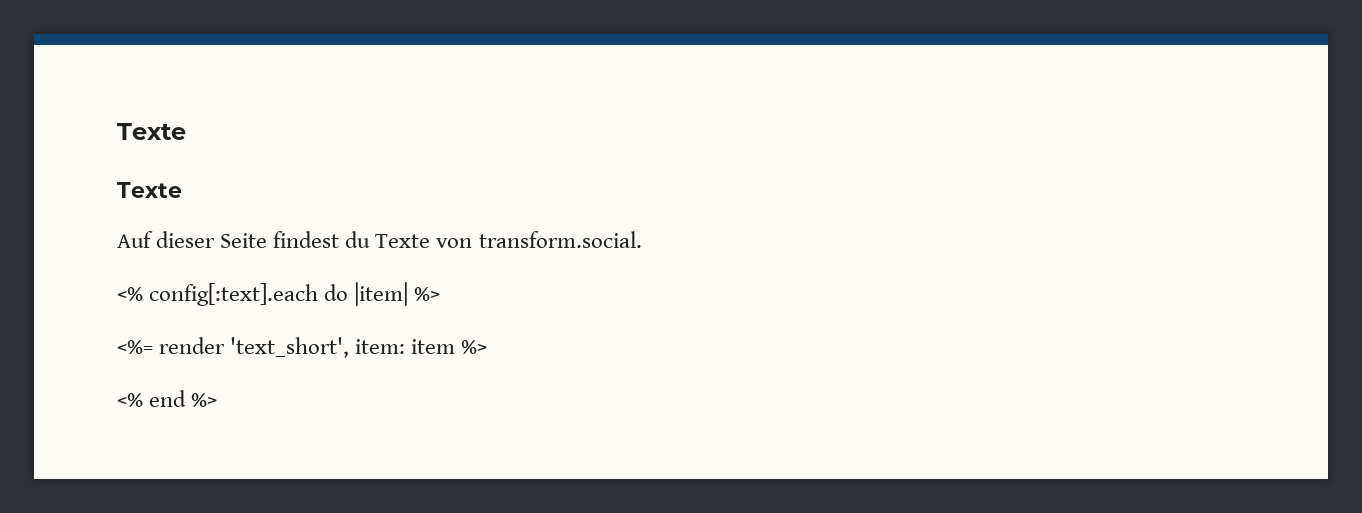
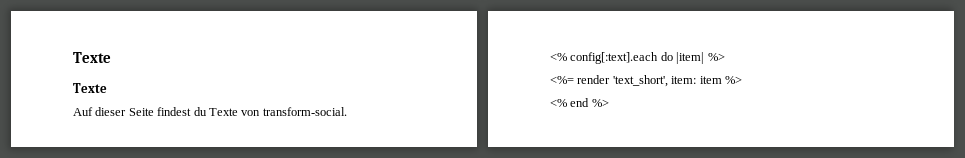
- Auf dieser Seite findest du Texte von transform.social.
+ Auf dieser Seite findest du Texte von transform-social.

